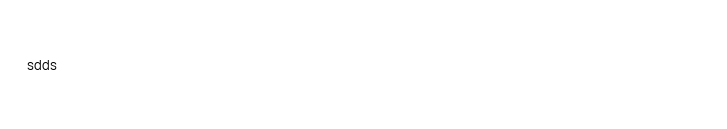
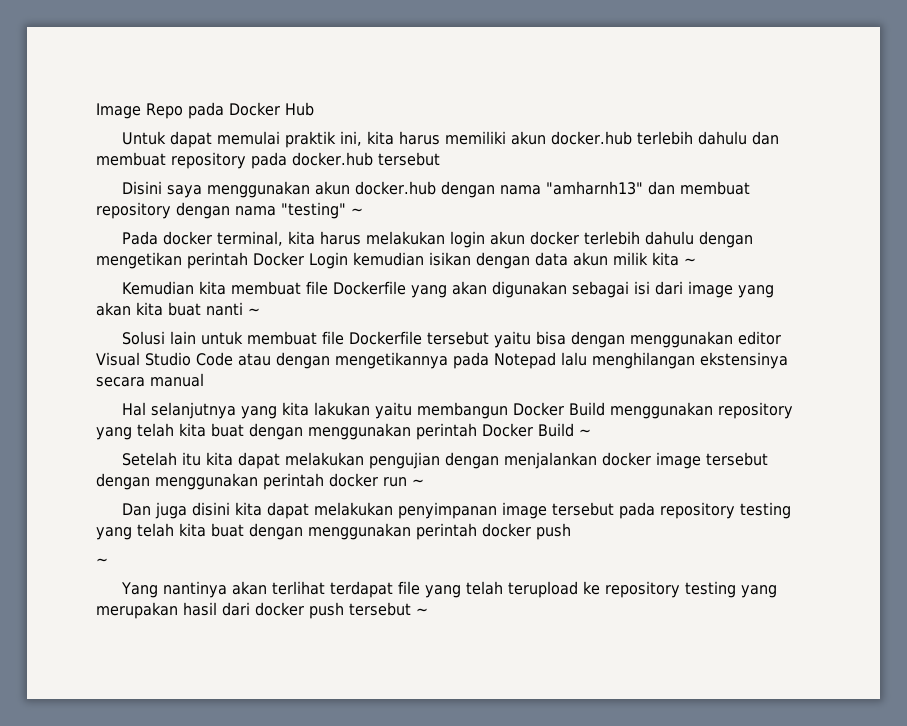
- sdds
+ Image Repo pada Docker Hub
+ Untuk dapat memulai praktik ini, kita harus memiliki akun docker.hub terlebih dahulu dan membuat repository pada docker.hub tersebut
+ Disini saya menggunakan akun docker.hub dengan nama "amharnh13" dan membuat repository dengan nama "testing" ~
+ Pada docker terminal, kita harus melakukan login akun docker terlebih dahulu dengan mengetikan perintah Docker Login kemudian isikan dengan data akun milik kita ~
+ Kemudian kita membuat file Dockerfile yang akan digunakan sebagai isi dari image yang akan kita buat nanti ~
+ Solusi lain untuk membuat file Dockerfile tersebut yaitu bisa dengan menggunakan editor Visual Studio Code atau dengan mengetikannya pada Notepad lalu menghilangan ekstensinya secara manual
+ Hal selanjutnya yang kita lakukan yaitu membangun Docker Build menggunakan repository yang telah kita buat dengan menggunakan perintah Docker Build ~
+ Setelah itu kita dapat melakukan pengujian dengan menjalankan docker image tersebut dengan menggunakan perintah docker run ~
+ Dan juga disini kita dapat melakukan penyimpanan image tersebut pada repository testing yang telah kita buat dengan menggunakan perintah docker push
+ ~
+ Yang nantinya akan terlihat terdapat file yang telah terupload ke repository testing yang merupakan hasil dari docker push tersebut ~

